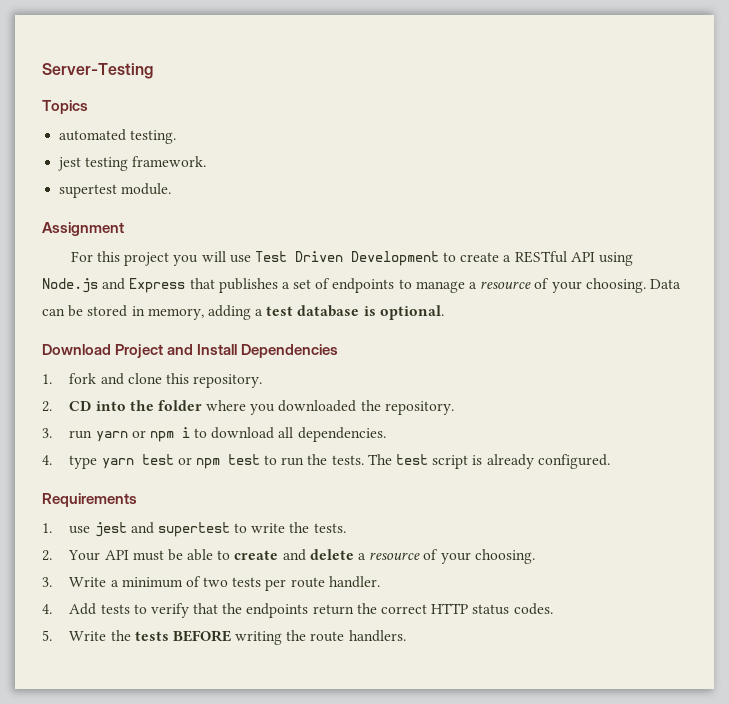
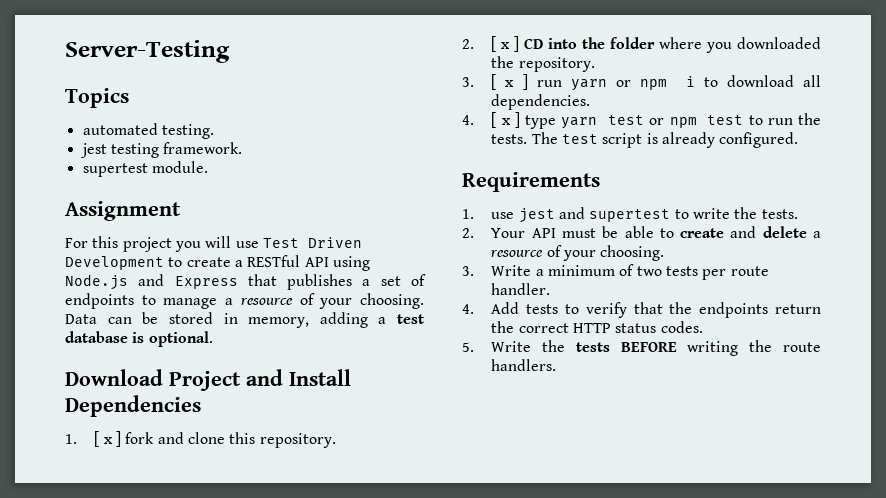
- 1. fork and clone this repository.
+ 1. [ x ] fork and clone this repository.
- 2. CD into the folder where you downloaded the repository.
+ 2. [ x ] CD into the folder where you downloaded the repository.
- 3. run yarn or npm i to download all dependencies.
+ 3. [ x ] run yarn or npm i to download all dependencies.
- 4. type yarn test or npm test to run the tests.
+ 4. [ x ] type yarn test or npm test to run the tests.

